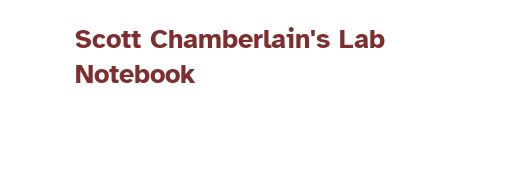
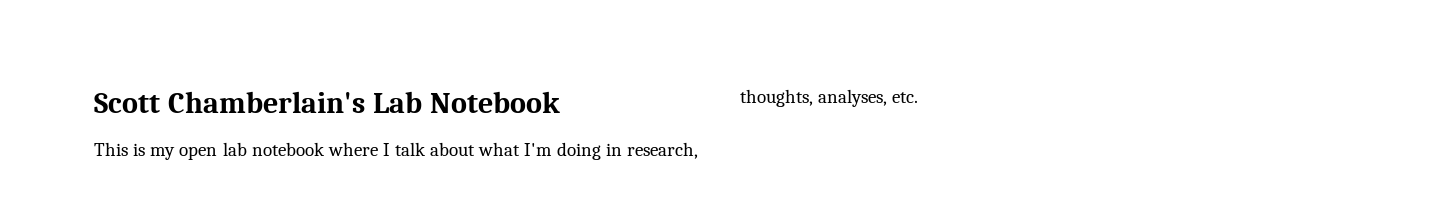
+ This is my open lab notebook where I talk about what I'm doing in research, thoughts, analyses, etc.

